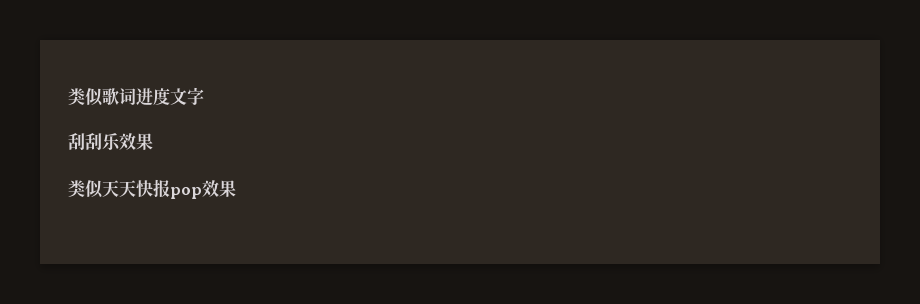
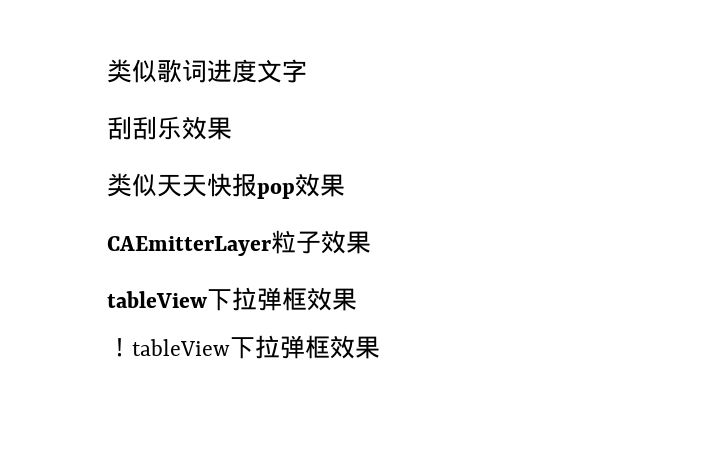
+ CAEmitterLayer粒子效果
+ tableView下拉弹框效果
+ ！tableView下拉弹框效果

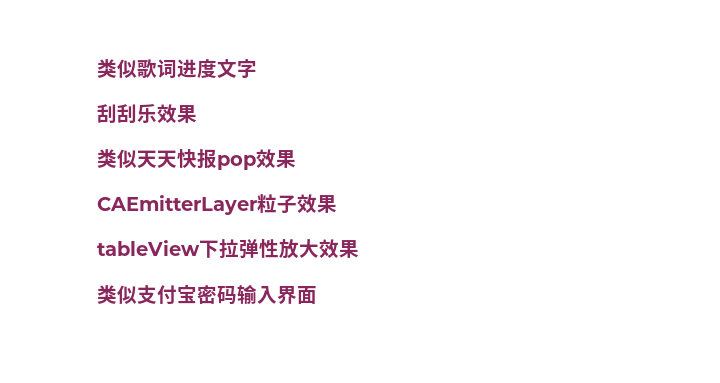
  CAEmitterLayer粒子效果
- tableView下拉弹框效果
- ！tableView下拉弹框效果
+ tableView下拉弹性放大效果
+ 类似支付宝密码输入界面

